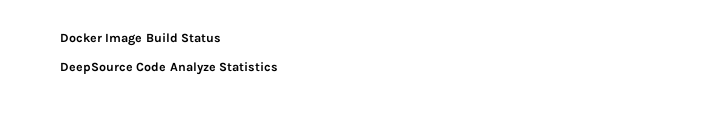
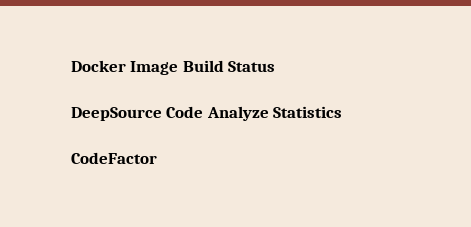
+ CodeFactor

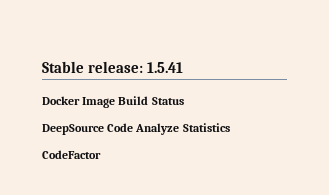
+ Stable release: 1.5.41

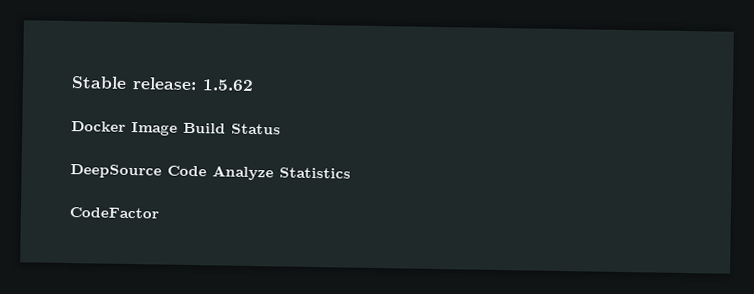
- Stable release: 1.5.41
+ Stable release: 1.5.62

